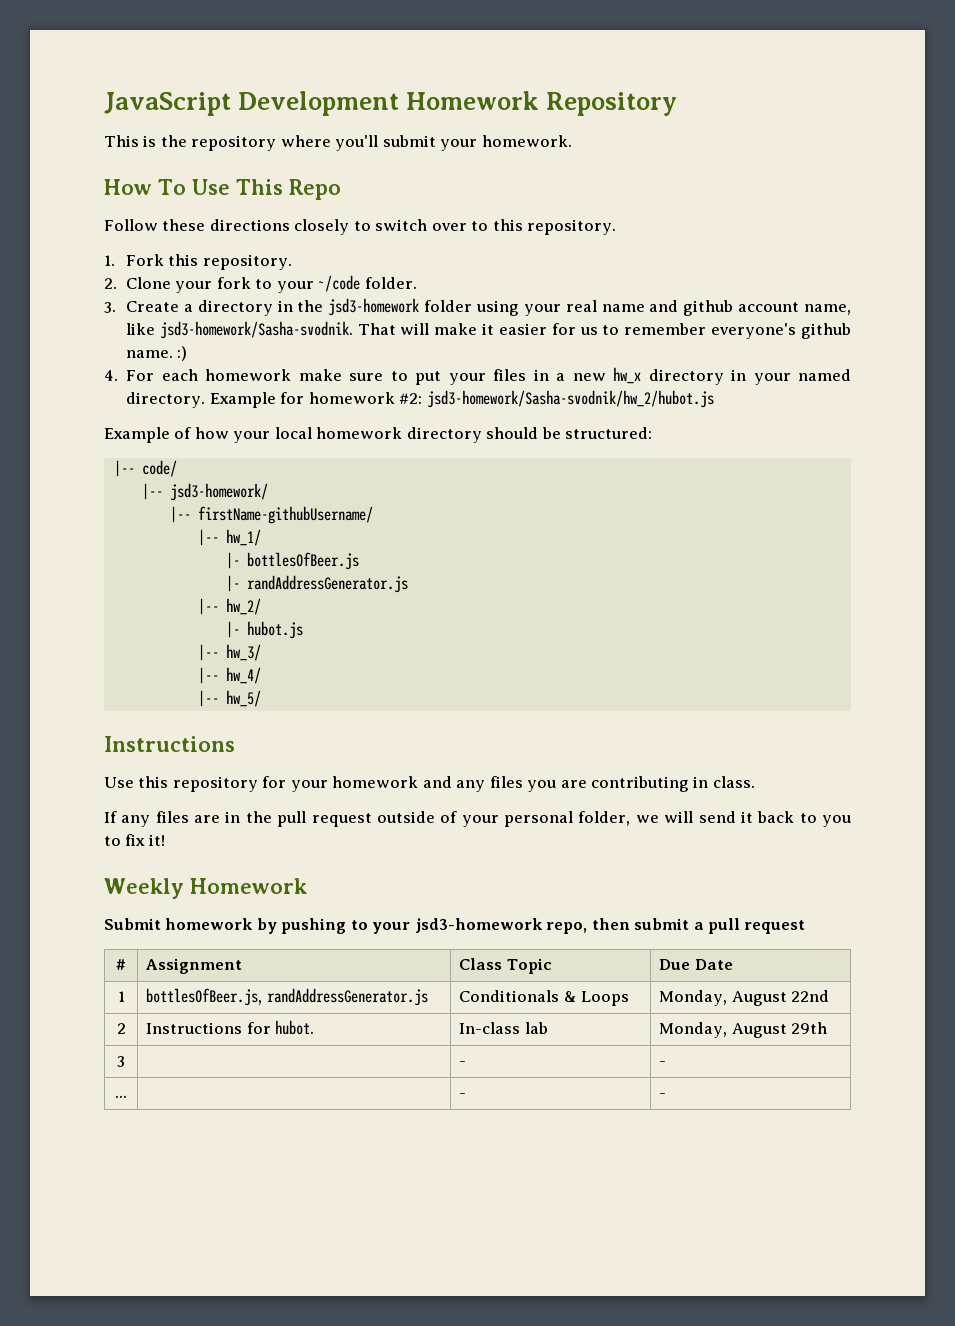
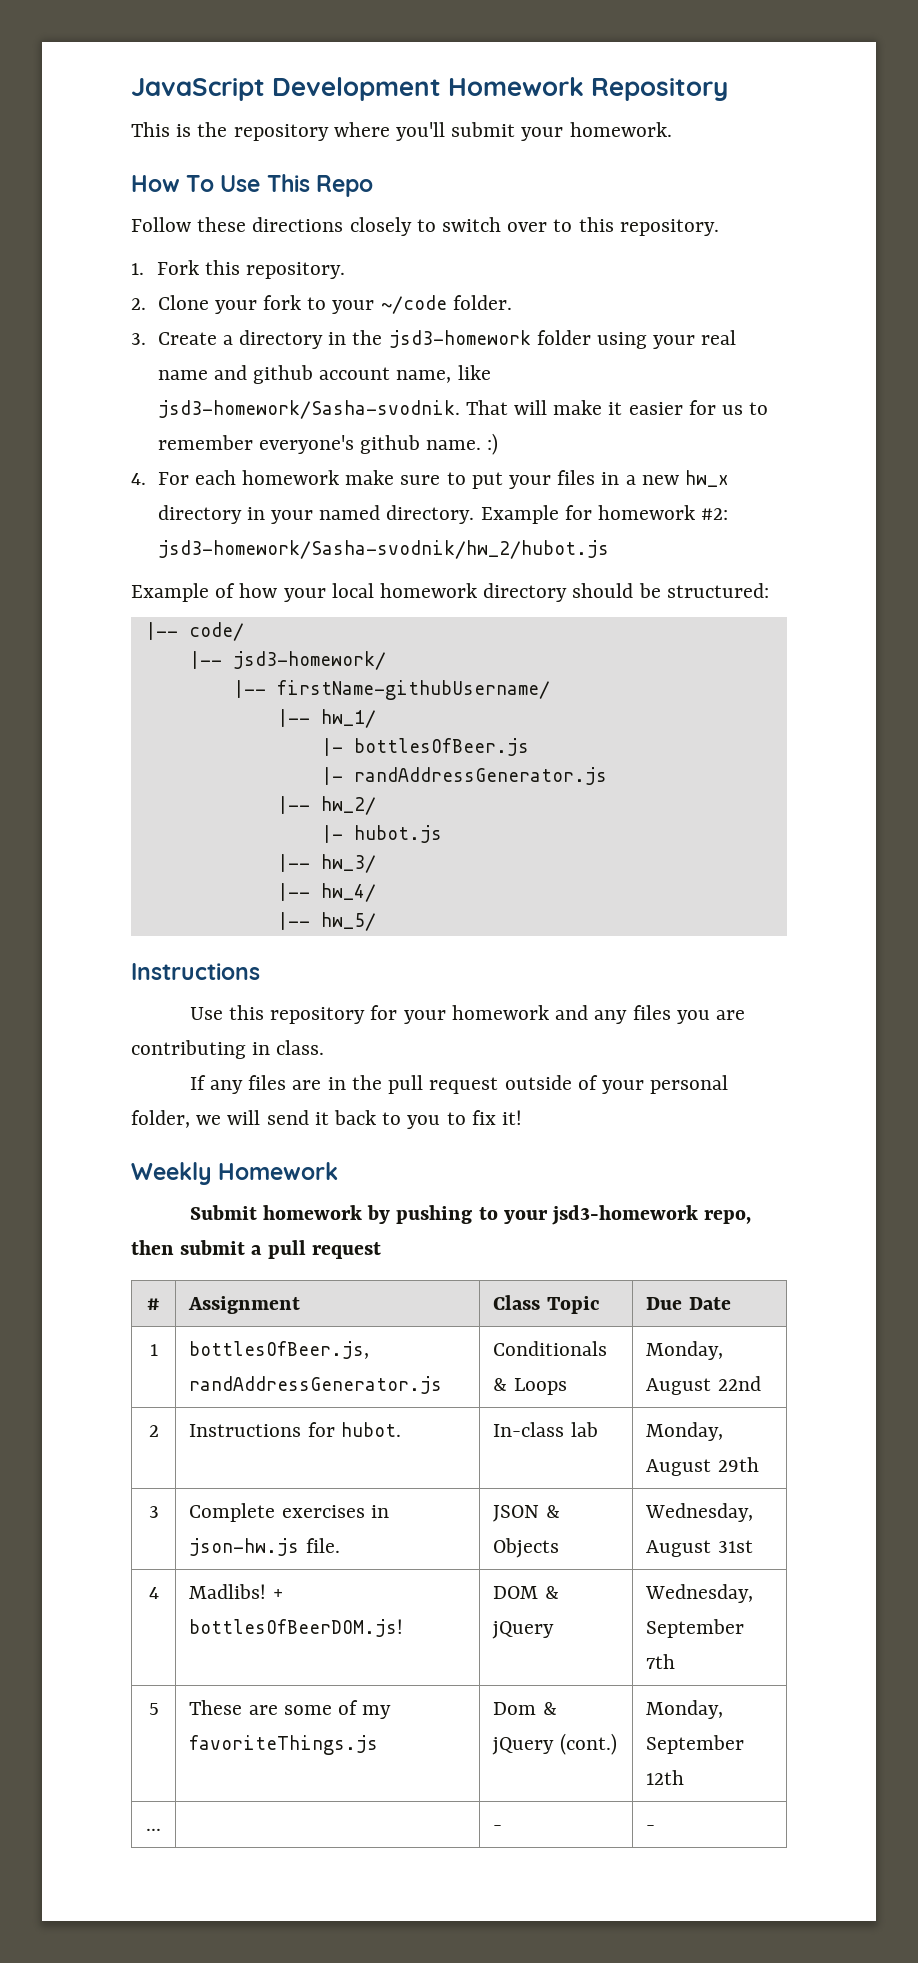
- 3 | | - | -
+ 3 | Complete exercises in json-hw.js file. | JSON & Objects | Wednesday, August 31st
+ 4 | Madlibs! + bottlesOfBeerDOM.js! | DOM & jQuery | Wednesday, September 7th
+ 5 | These are some of my favoriteThings.js | Dom & jQuery (cont.) | Monday, September 12th

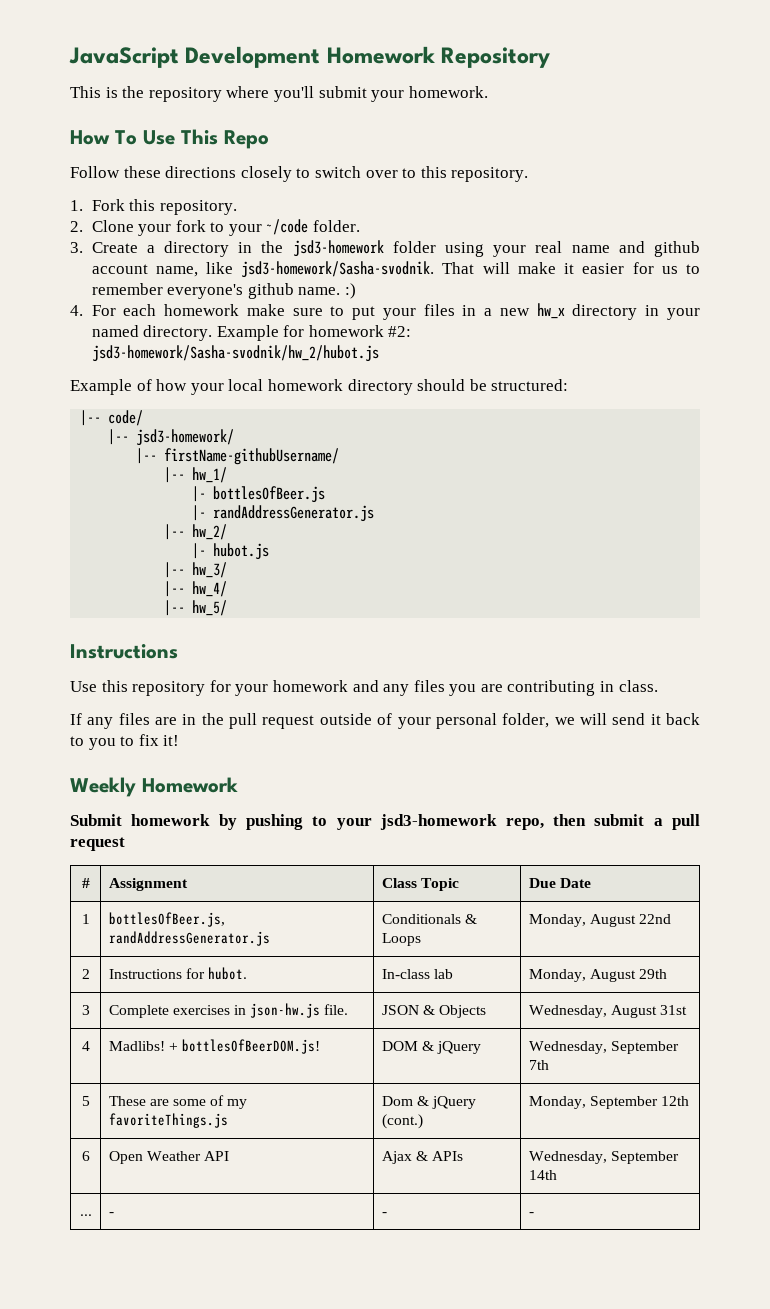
+ 6 | Open Weather API | Ajax & APIs | Wednesday, September 14th
- ... | | - | -
+ ... | - | - | -

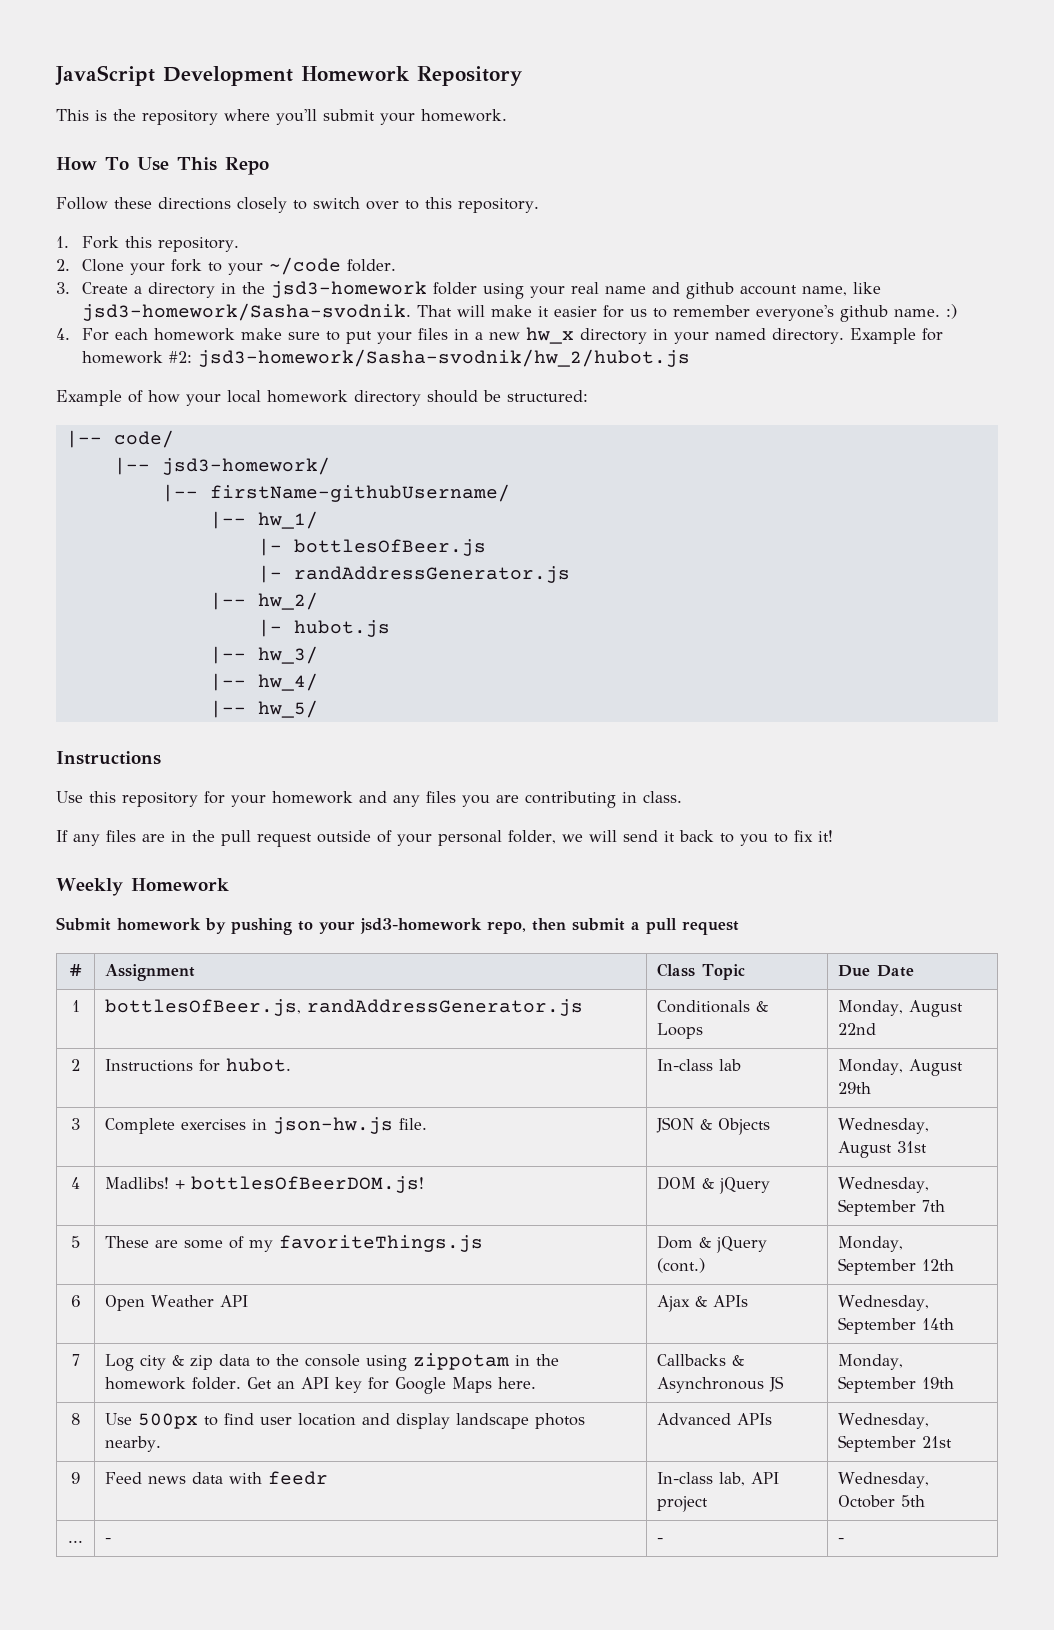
+ 7 | Log city & zip data to the console using zippotam in the homework folder. Get an API key for Google Maps here. | Callbacks & Asynchronous JS | Monday, September 19th
+ 8 | Use 500px to find user location and display landscape photos nearby. | Advanced APIs | Wednesday, September 21st
+ 9 | Feed news data with feedr | In-class lab, API project | Wednesday, October 5th

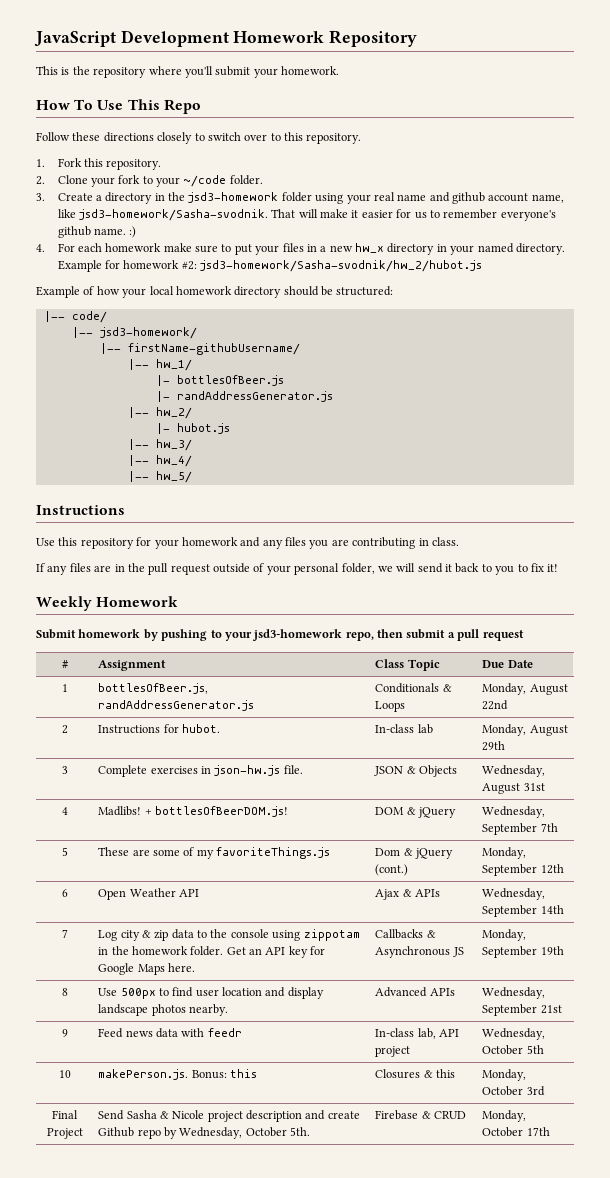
- ... | - | - | -
+ 10 | makePerson.js. Bonus: this | Closures & this | Monday, October 3rd
+ Final Project | Send Sasha & Nicole project description and create Github repo by Wednesday, October 5th. | Firebase & CRUD | Monday, October 17th

